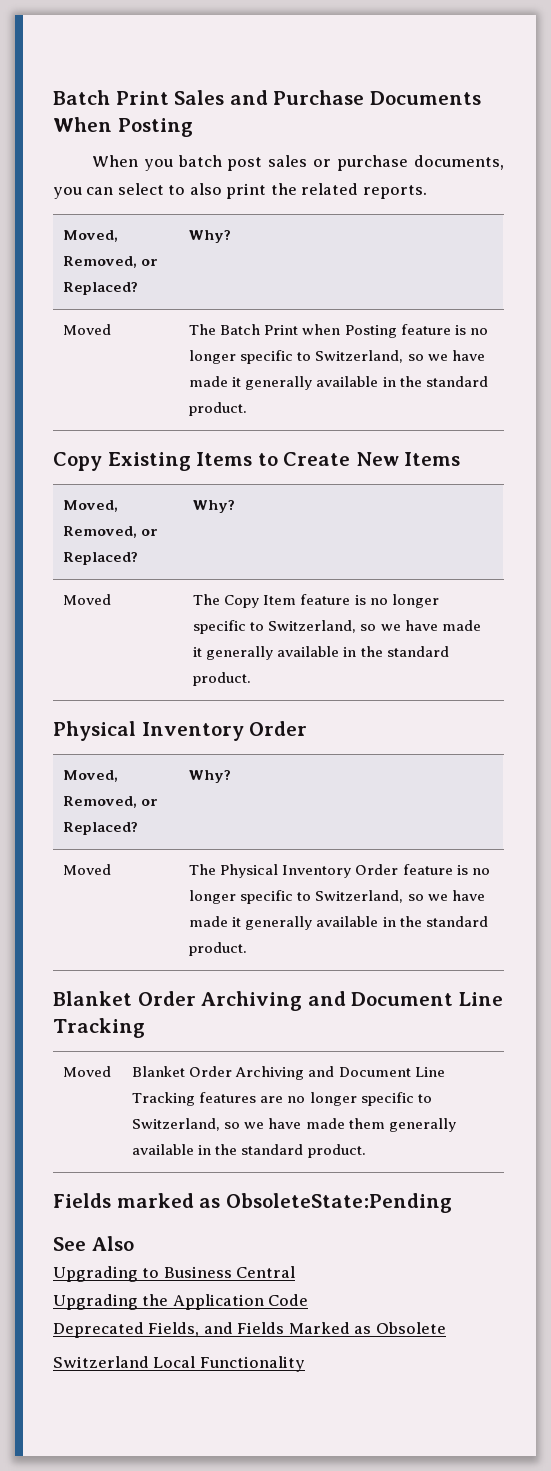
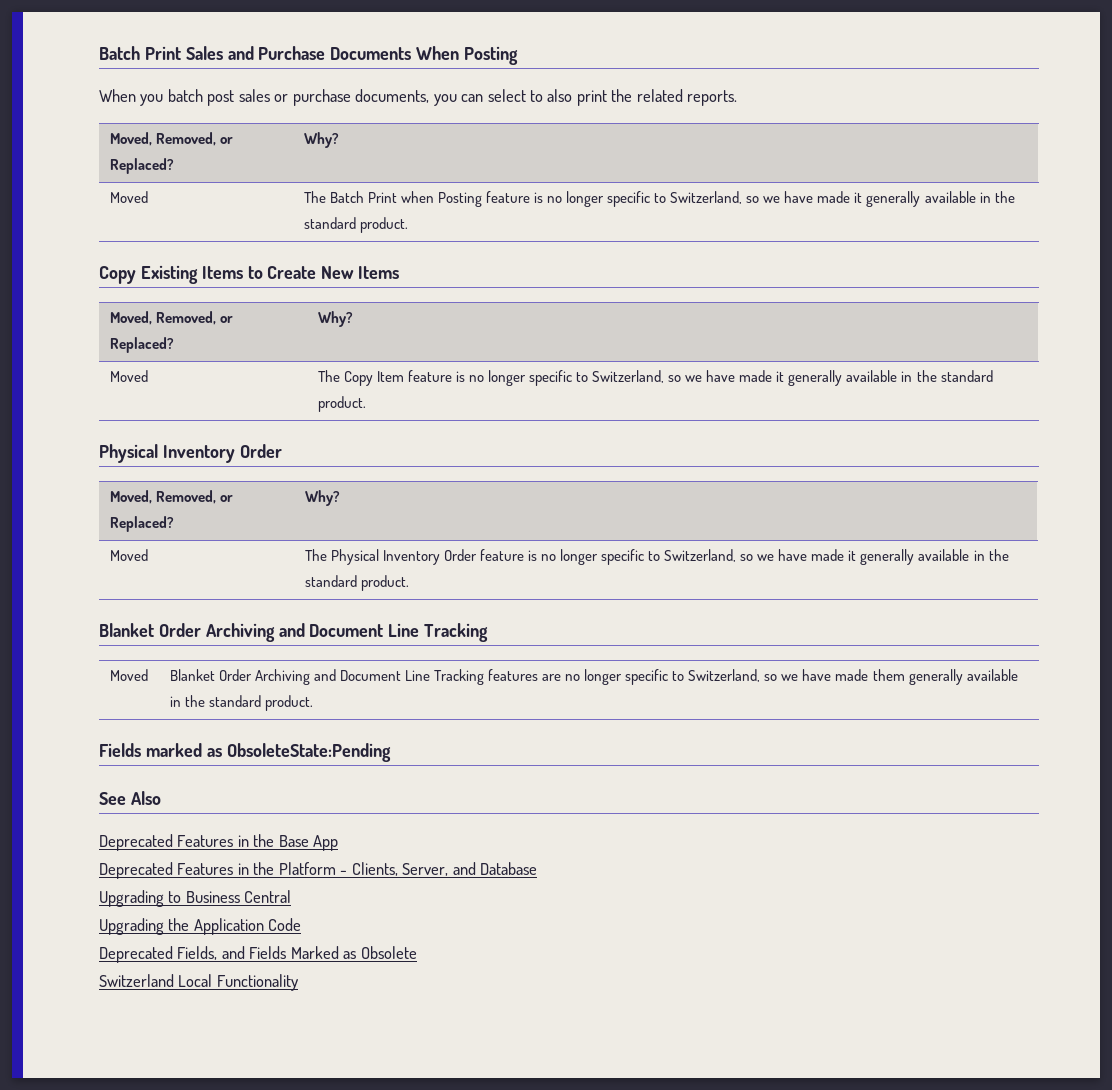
+ Deprecated Features in the Base App
+ Deprecated Features in the Platform - Clients, Server, and Database

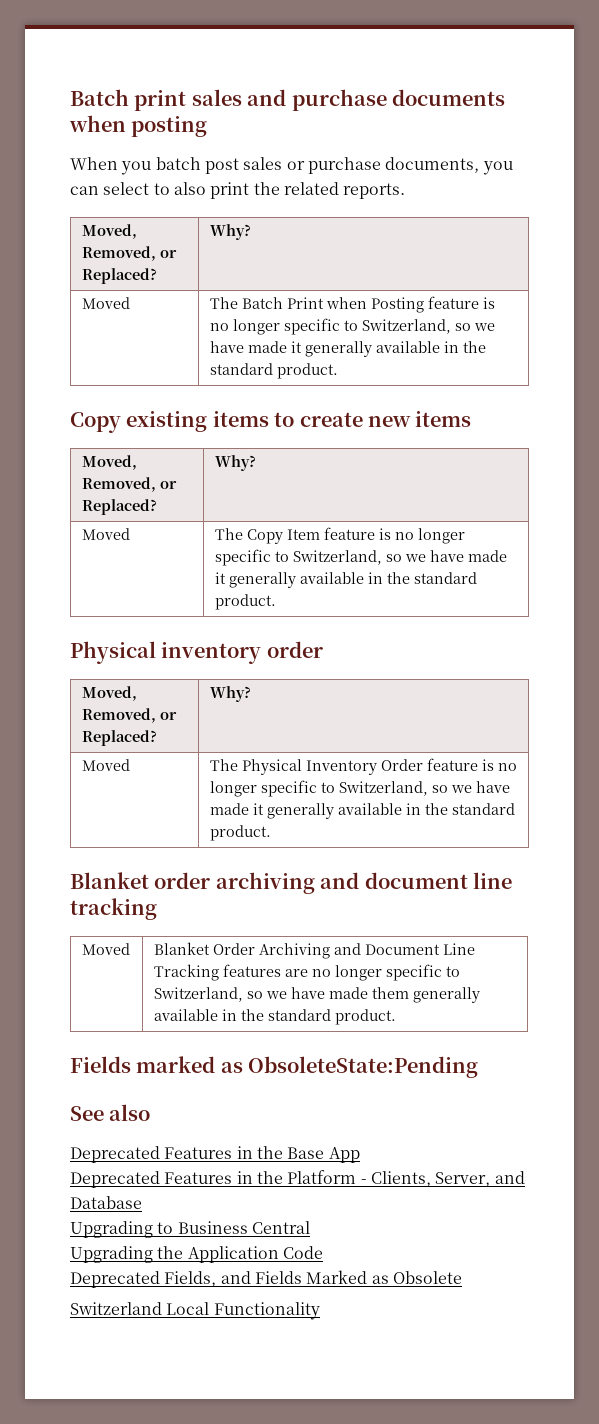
- Batch Print Sales and Purchase Documents When Posting
+ Batch print sales and purchase documents when posting
- Copy Existing Items to Create New Items
+ Copy existing items to create new items
  Moved | The Copy Item feature is no longer specific to Switzerland, so we have made it generally available in the standard product.
- Physical Inventory Order
+ Physical inventory order
  Moved | The Physical Inventory Order feature is no longer specific to Switzerland, so we have made it generally available in the standard product.
- Blanket Order Archiving and Document Line Tracking
+ Blanket order archiving and document line tracking
- See Also
+ See also

